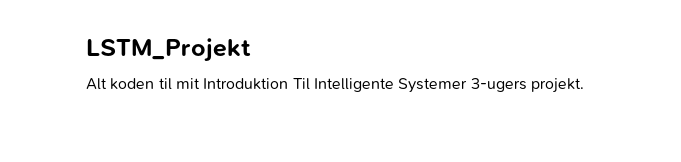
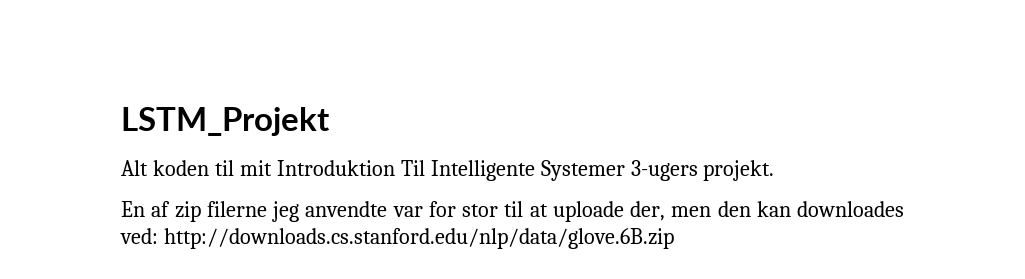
+ En af zip filerne jeg anvendte var for stor til at uploade der, men den kan downloades ved: http://downloads.cs.stanford.edu/nlp/data/glove.6B.zip

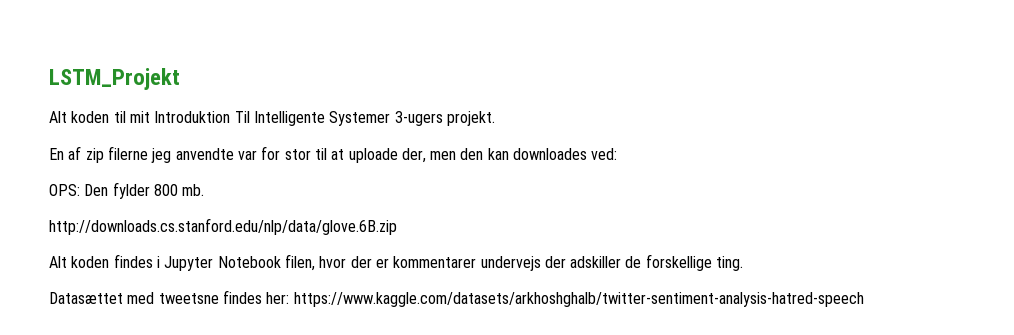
- En af zip filerne jeg anvendte var for stor til at uploade der, men den kan downloades ved: http://downloads.cs.stanford.edu/nlp/data/glove.6B.zip
+ En af zip filerne jeg anvendte var for stor til at uploade der, men den kan downloades ved:
+ OPS: Den fylder 800 mb.
+ http://downloads.cs.stanford.edu/nlp/data/glove.6B.zip
+ Alt koden findes i Jupyter Notebook filen, hvor der er kommentarer undervejs der adskiller de forskellige ting.
+ Datasættet med tweetsne findes her: https://www.kaggle.com/datasets/arkhoshghalb/twitter-sentiment-analysis-hatred-speech

